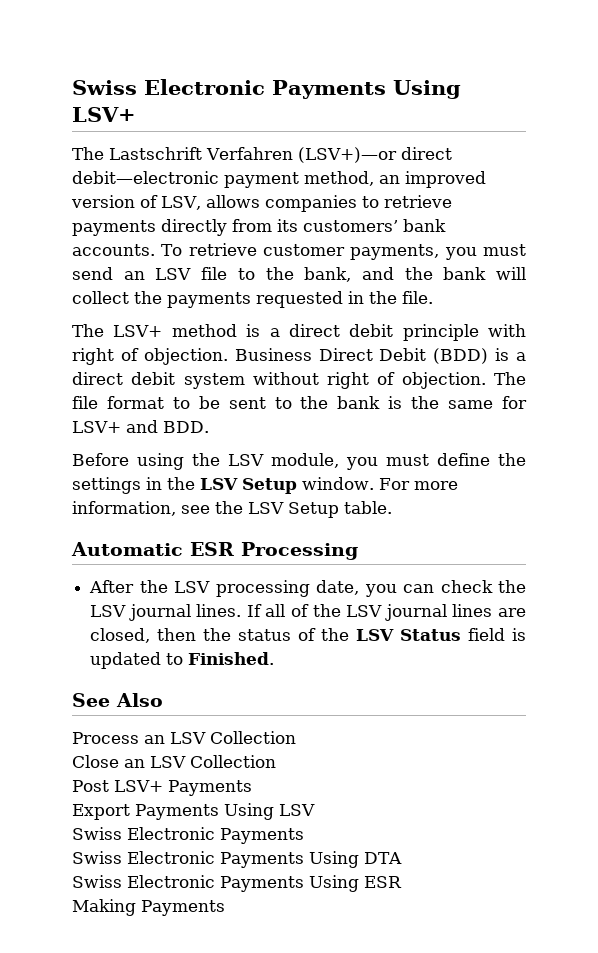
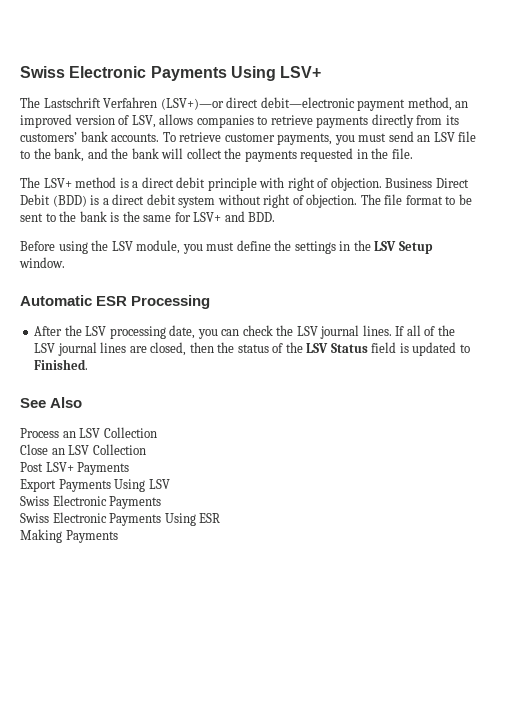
- For more information, see the LSV Setup table.
- Swiss Electronic Payments Using DTA

